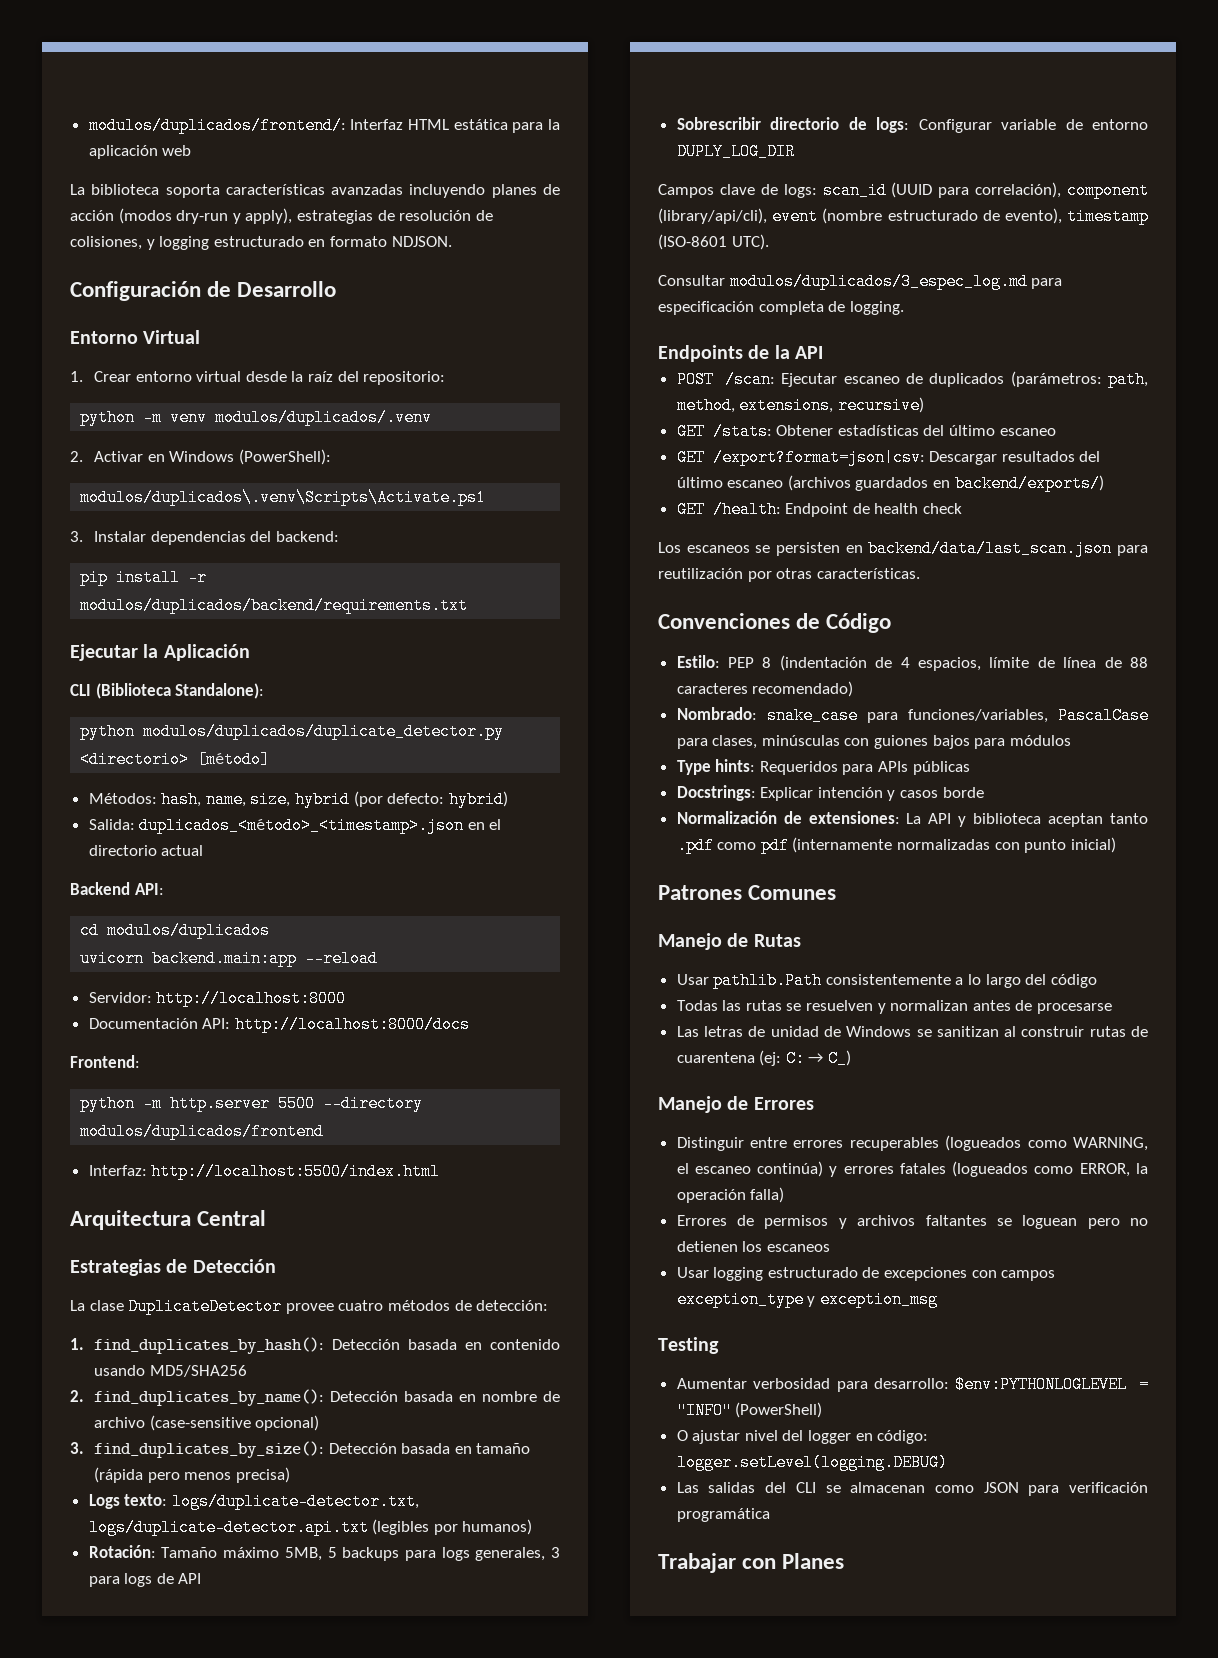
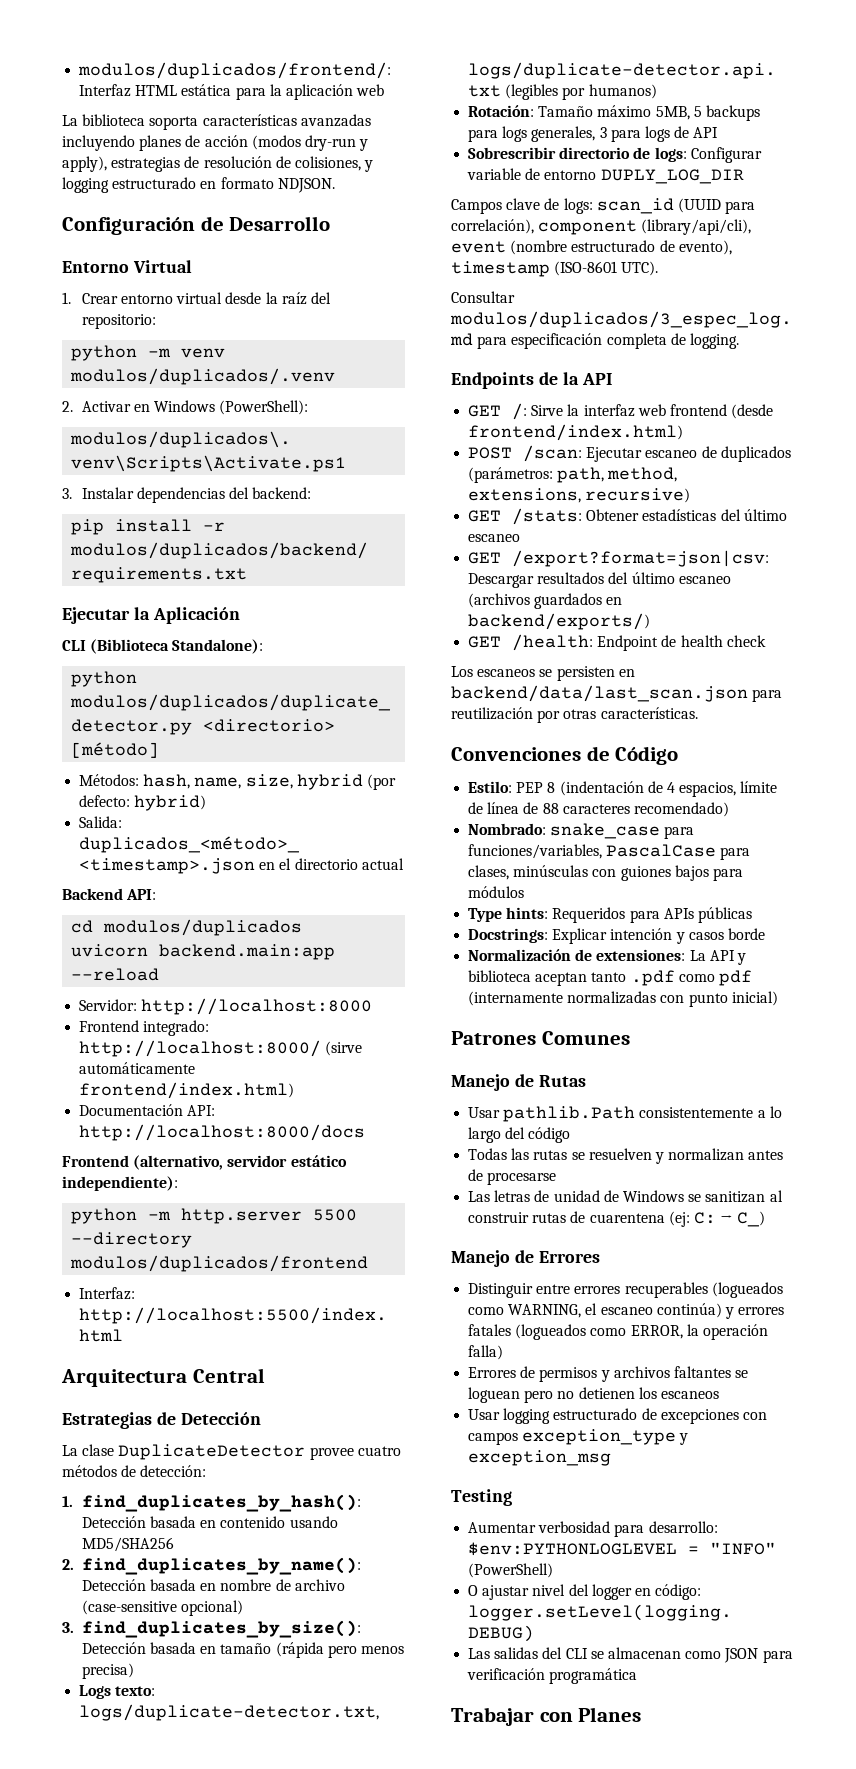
+ Frontend integrado: http://localhost:8000/ (sirve automáticamente frontend/index.html)
  Documentación API: http://localhost:8000/docs
- Frontend:
+ Frontend (alternativo, servidor estático independiente):
+ GET /: Sirve la interfaz web frontend (desde frontend/index.html)

